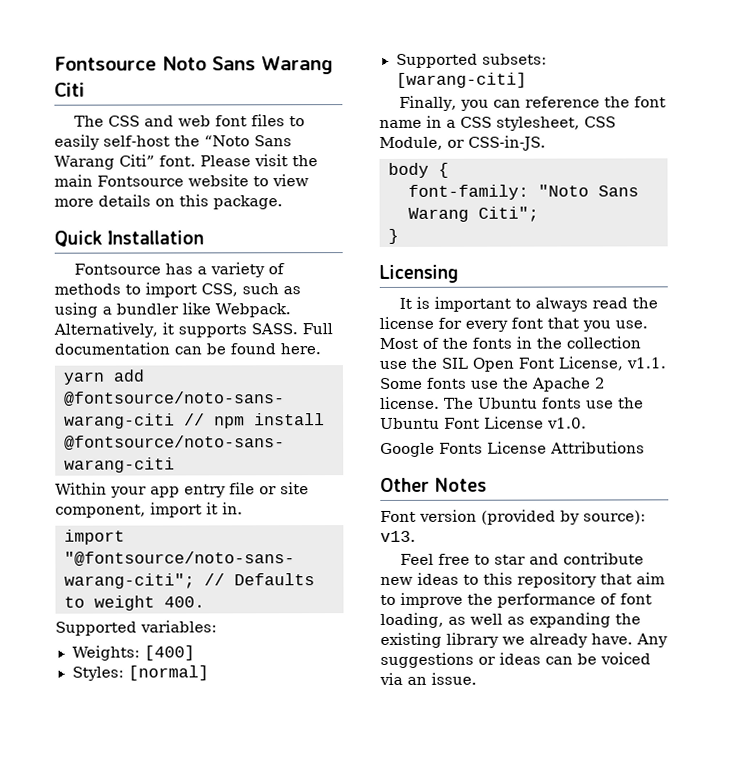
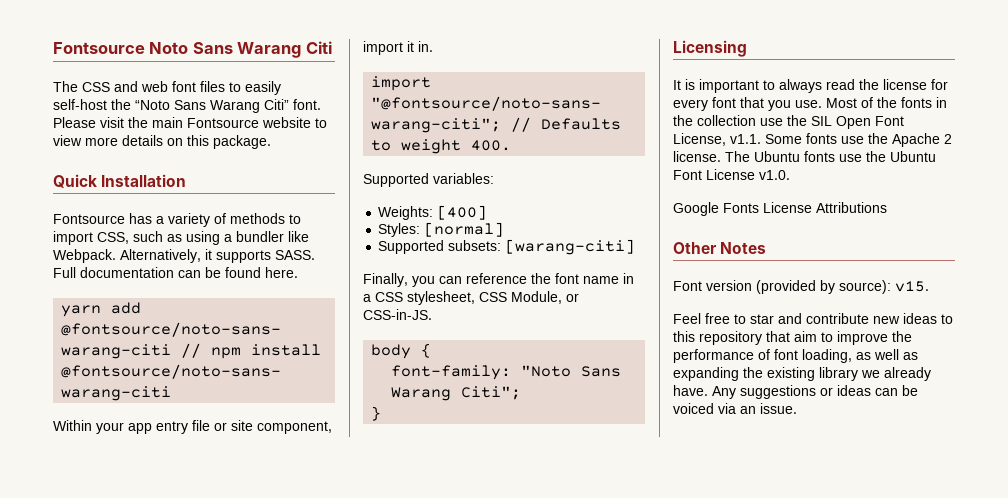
- Font version (provided by source): v13.
+ Font version (provided by source): v15.

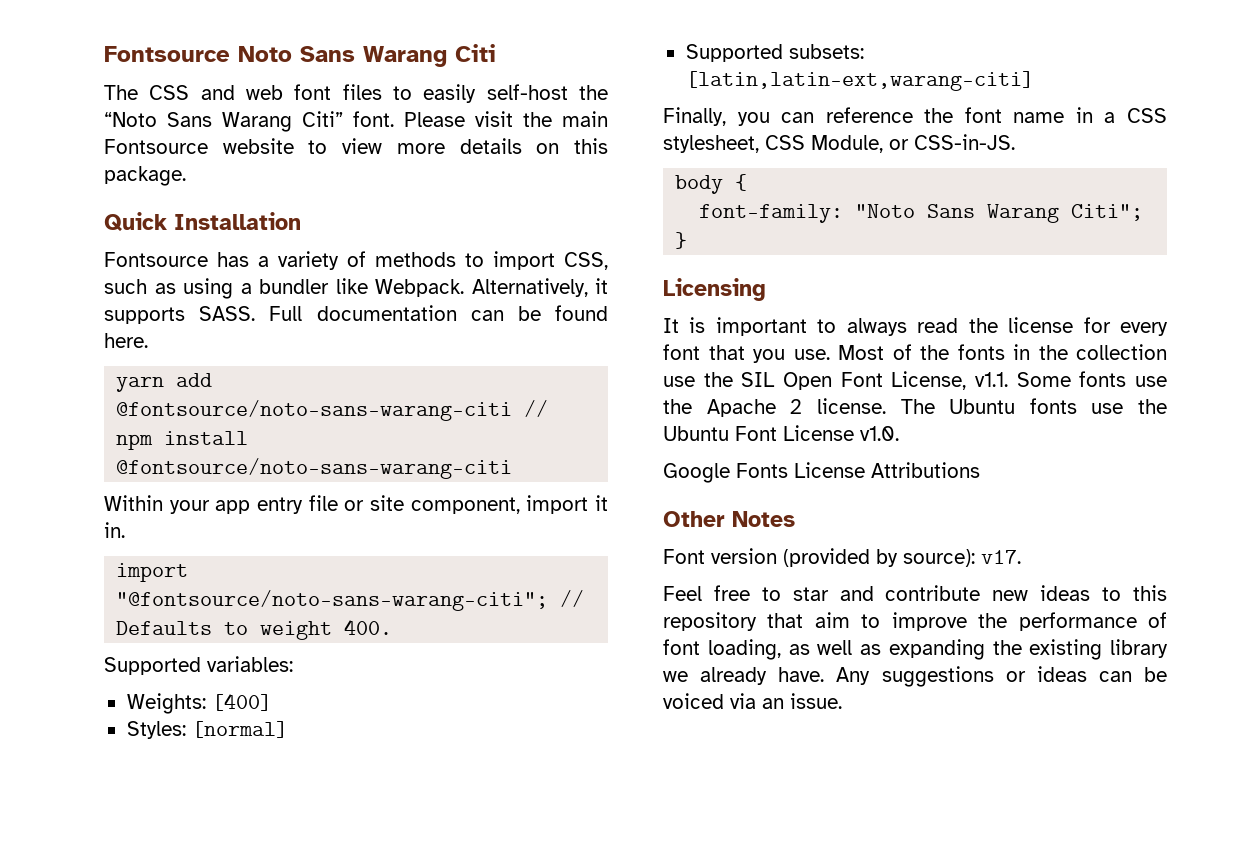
- Supported subsets: [warang-citi]
+ Supported subsets: [latin,latin-ext,warang-citi]
- Font version (provided by source): v15.
+ Font version (provided by source): v17.

